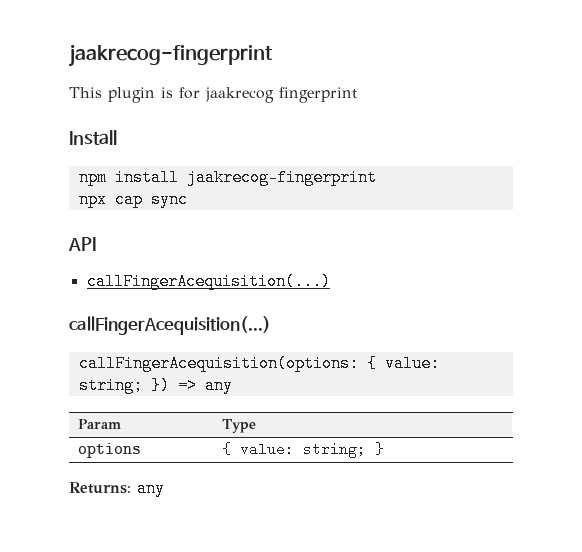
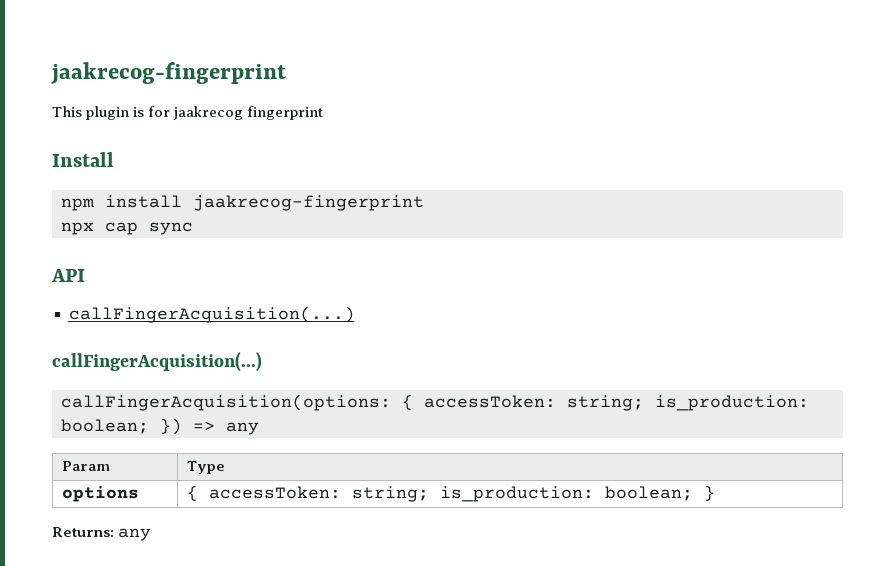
  API
- callFingerAcequisition(...)
- callFingerAcequisition(...)
- callFingerAcequisition(options: { value: string; }) => any
+ callFingerAcquisition(...)
+ callFingerAcquisition(...)
+ callFingerAcquisition(options: { accessToken: string; is_production: boolean; }) => any
- options | { value: string; }
+ options | { accessToken: string; is_production: boolean; }

